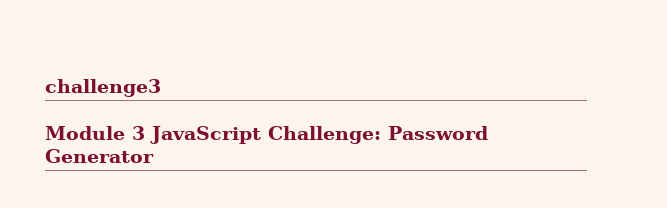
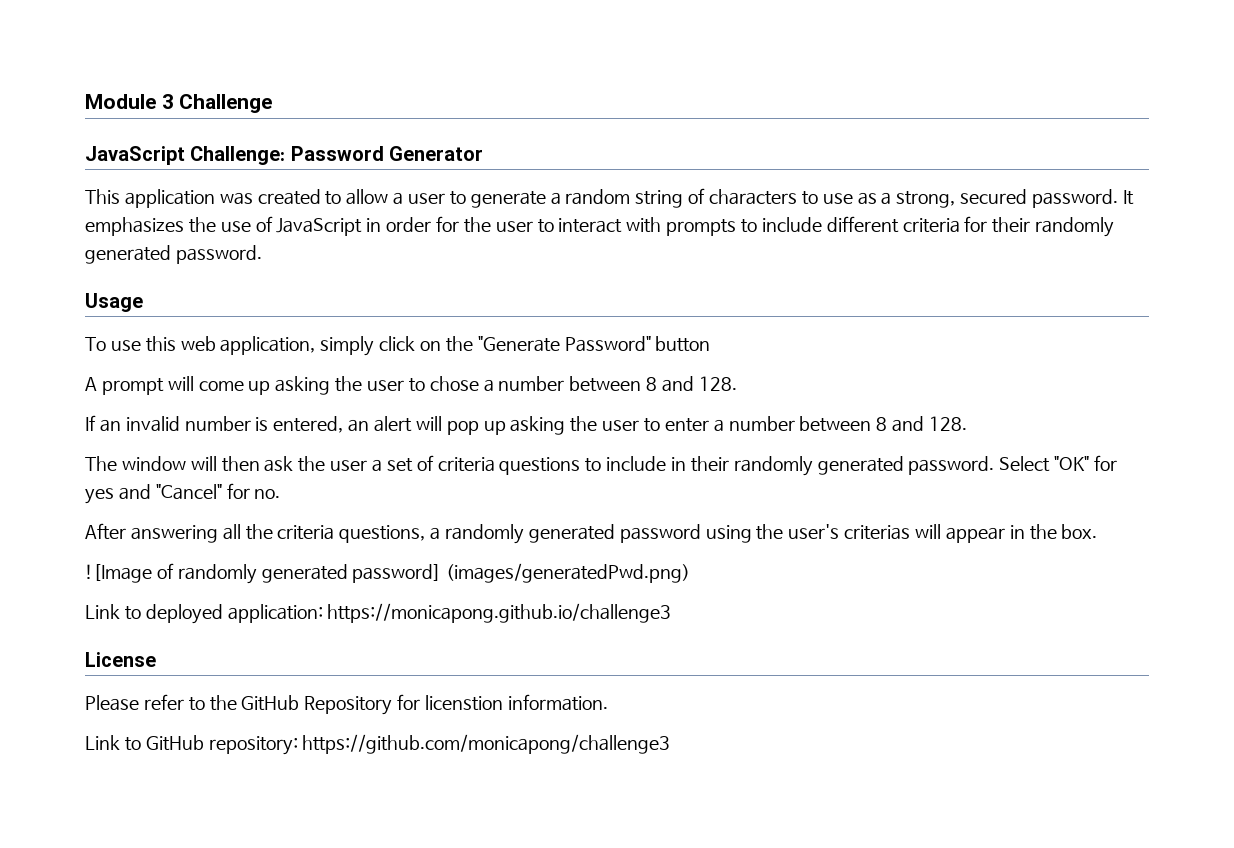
- challenge3
- Module 3 JavaScript Challenge: Password Generator
+ Module 3 Challenge
+ JavaScript Challenge: Password Generator
+ This application was created to allow a user to generate a random string of characters to use as a strong, secured password. It emphasizes the use of JavaScript in order for the user to interact with prompts to include different criteria for their randomly generated password.
+ Usage
+ To use this web application, simply click on the "Generate Password" button
+ A prompt will come up asking the user to chose a number between 8 and 128.
+ If an invalid number is entered, an alert will pop up asking the user to enter a number between 8 and 128.
+ The window will then ask the user a set of criteria questions to include in their randomly generated password. Select "OK" for yes and "Cancel" for no.
+ After answering all the criteria questions, a randomly generated password using the user's criterias will appear in the box.
+ ![Image of randomly generated password] (images/generatedPwd.png)
+ Link to deployed application: https://monicapong.github.io/challenge3
+ License
+ Please refer to the GitHub Repository for licenstion information.
+ Link to GitHub repository: https://github.com/monicapong/challenge3

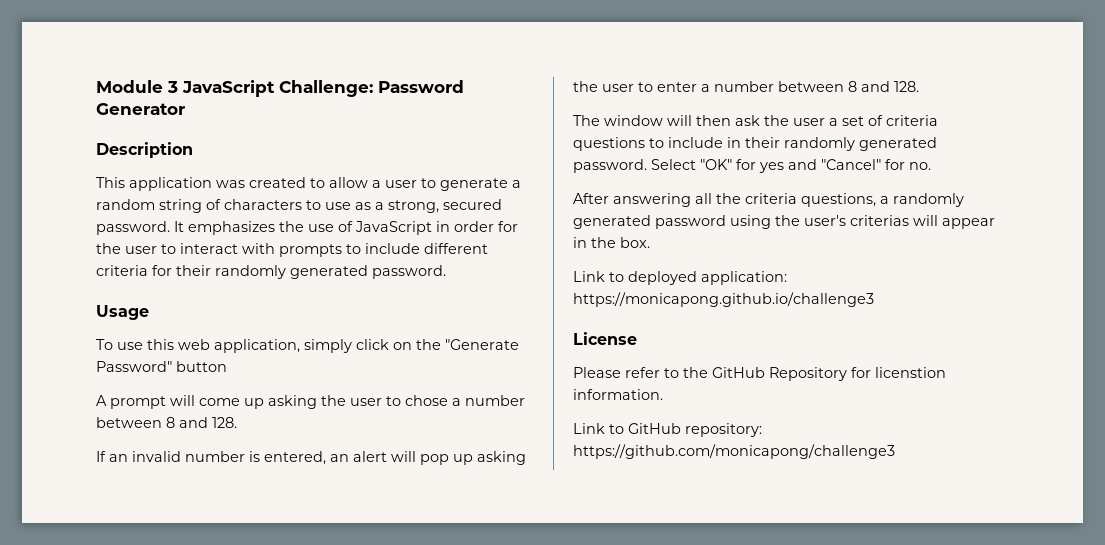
- Module 3 Challenge
- JavaScript Challenge: Password Generator
+ Module 3 JavaScript Challenge: Password Generator
+ Description
- ![Image of randomly generated password] (images/generatedPwd.png)

